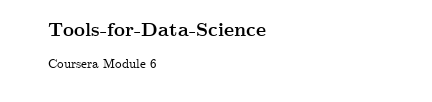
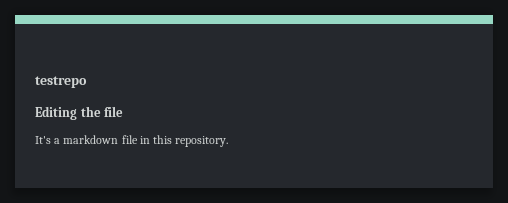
- Tools-for-Data-Science
- Coursera Module 6
+ testrepo
+ Editing the file
+ It's a markdown file in this repository.

